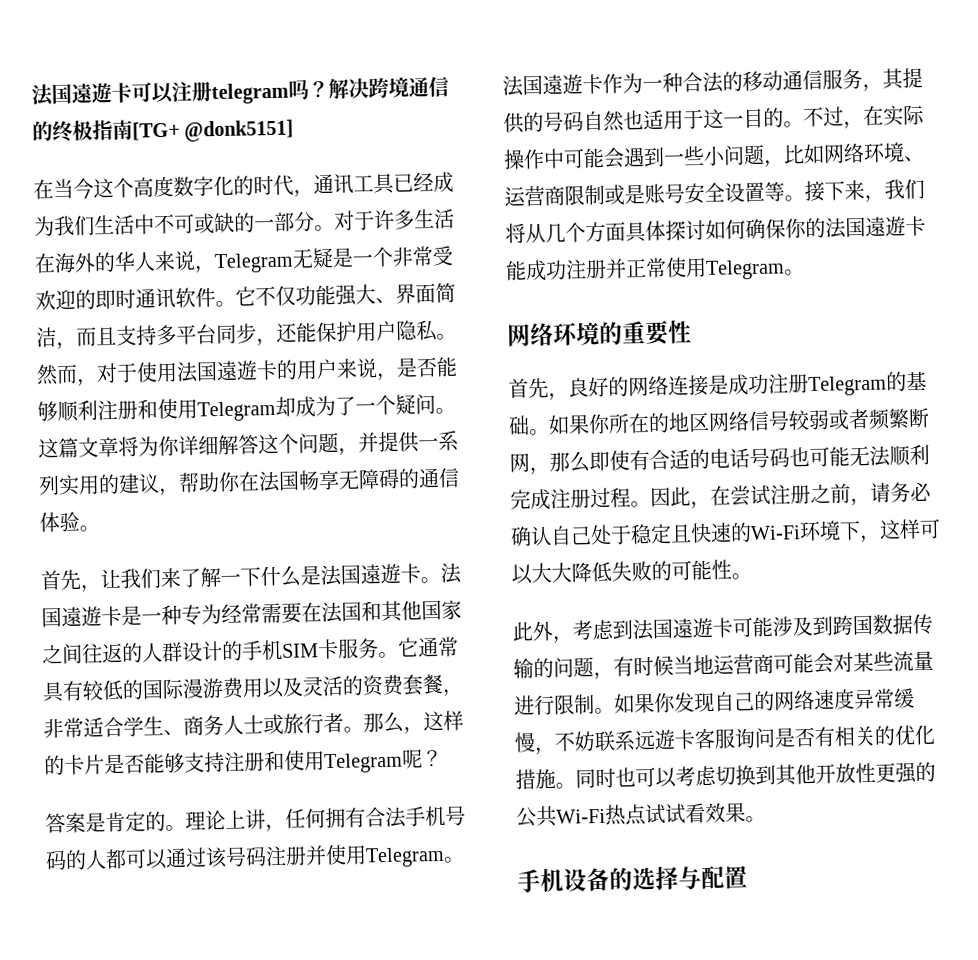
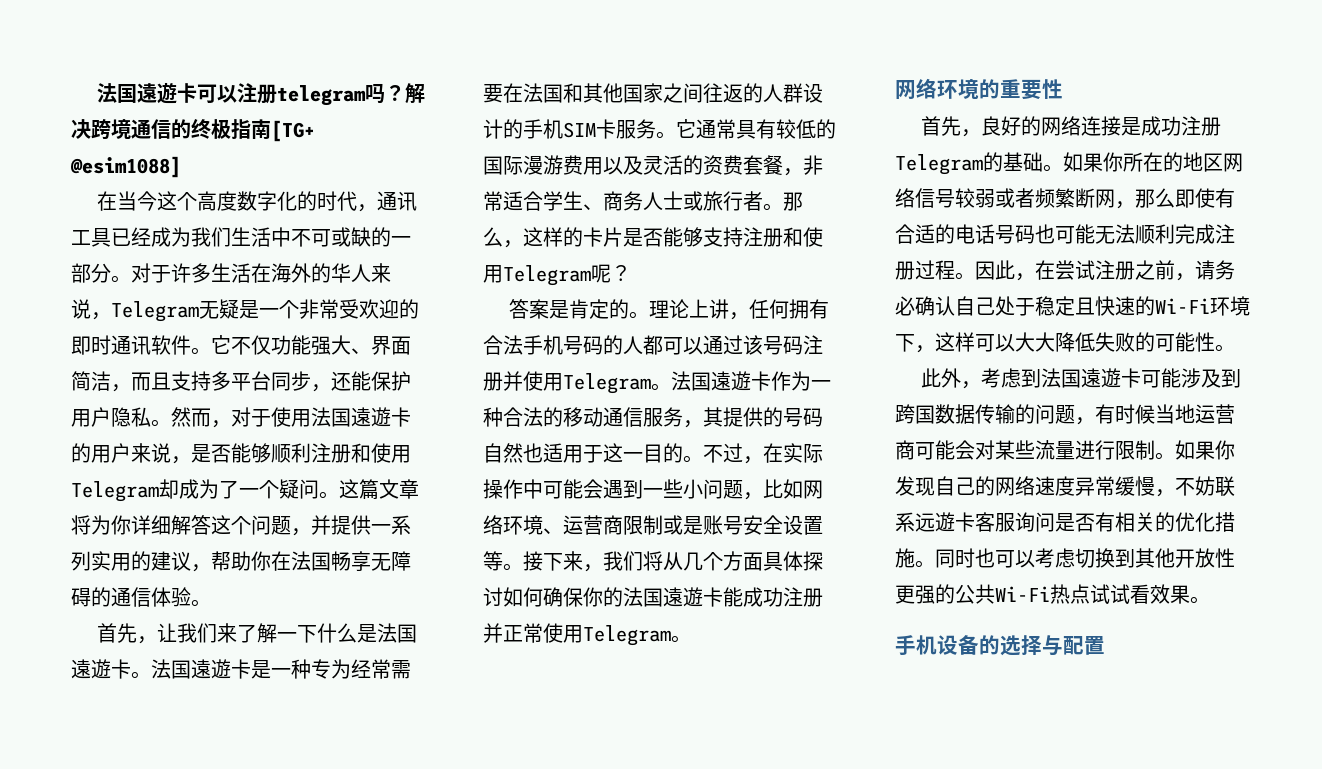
- 解决跨境通信的终极指南[TG+ @donk5151]
+ 解决跨境通信的终极指南[TG+ @esim1088]

